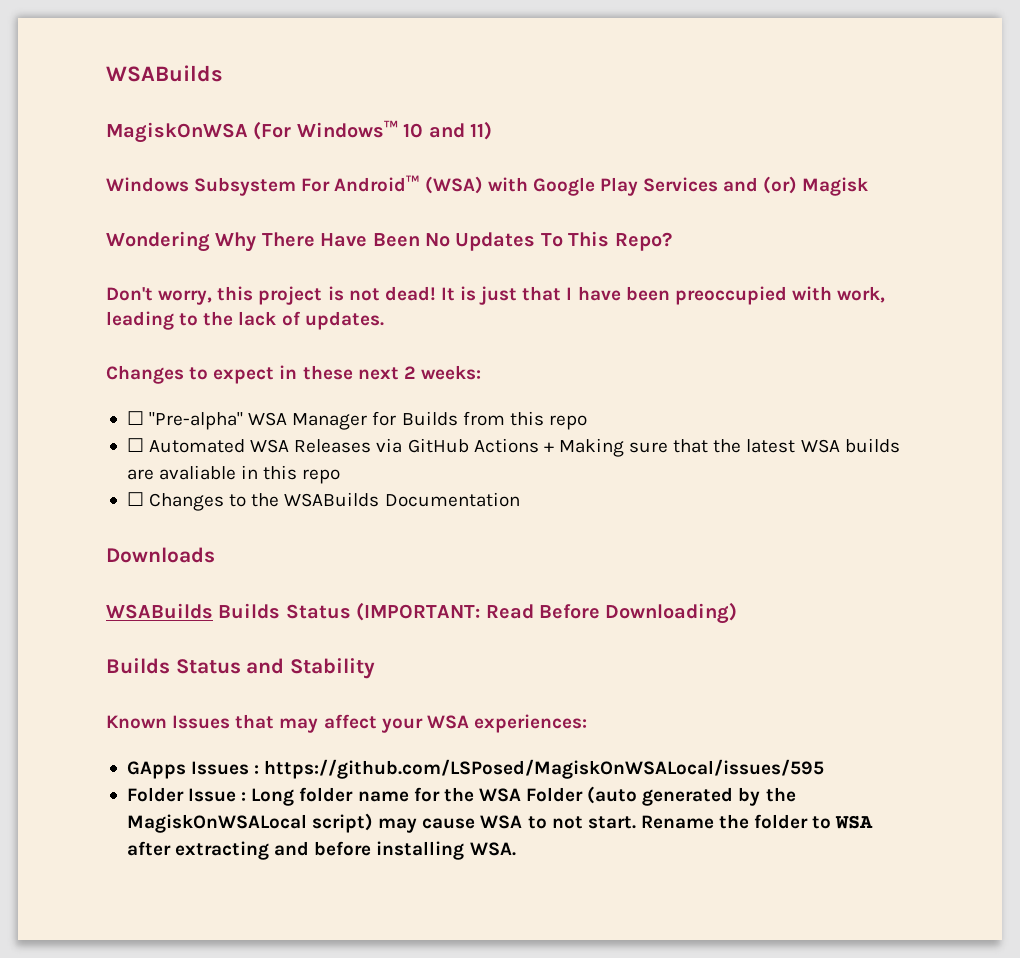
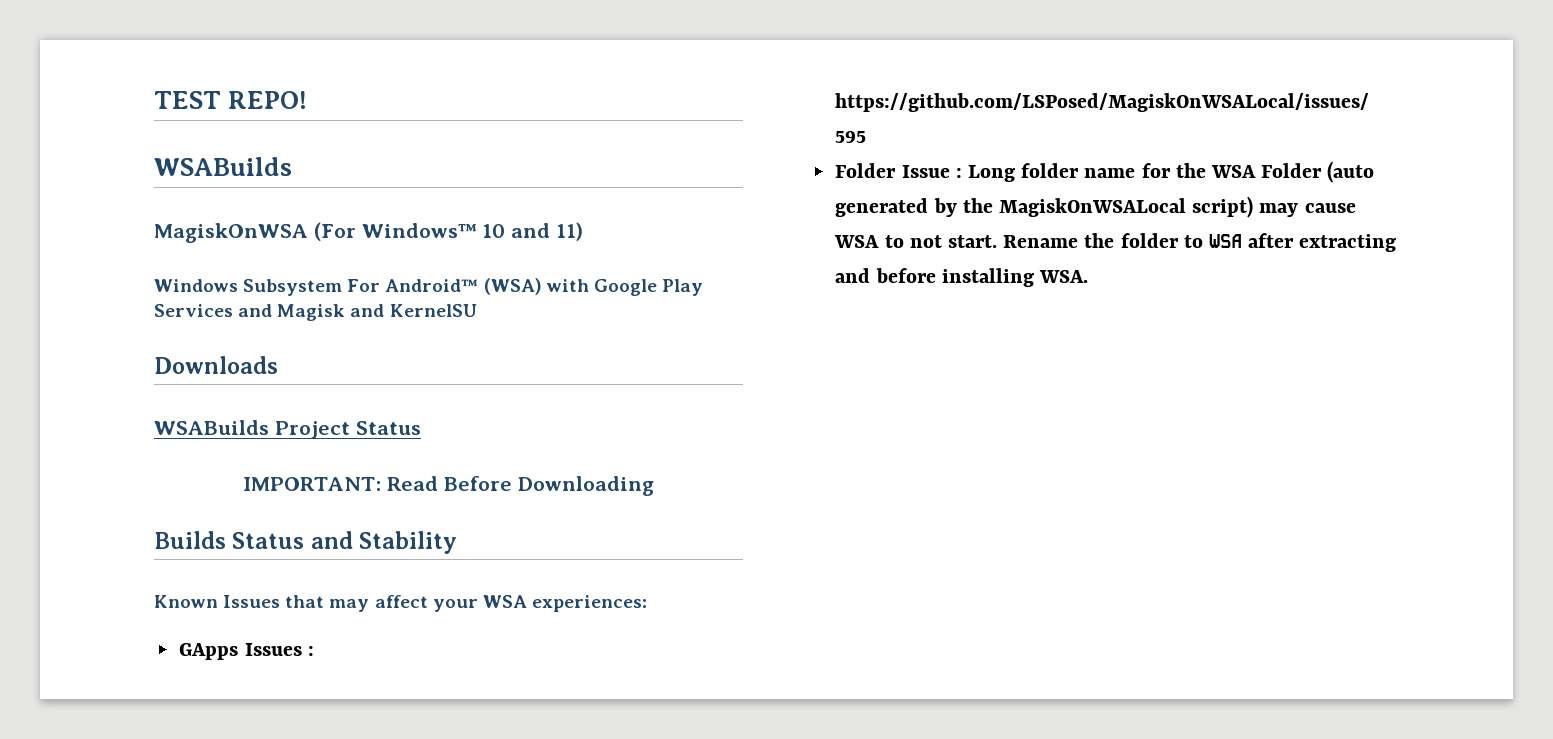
+ TEST REPO!
- Windows Subsystem For Android™ (WSA) with Google Play Services and (or) Magisk
- Wondering Why There Have Been No Updates To This Repo?
- Don't worry, this project is not dead! It is just that I have been preoccupied with work, leading to the lack of updates.
- Changes to expect in these next 2 weeks:
- ☐ "Pre-alpha" WSA Manager for Builds from this repo
- ☐ Automated WSA Releases via GitHub Actions + Making sure that the latest WSA builds are avaliable in this repo
- ☐ Changes to the WSABuilds Documentation
+ Windows Subsystem For Android™ (WSA) with Google Play Services and Magisk and KernelSU
- WSABuilds Builds Status (IMPORTANT: Read Before Downloading)
+ WSABuilds Project Status
+ IMPORTANT: Read Before Downloading

